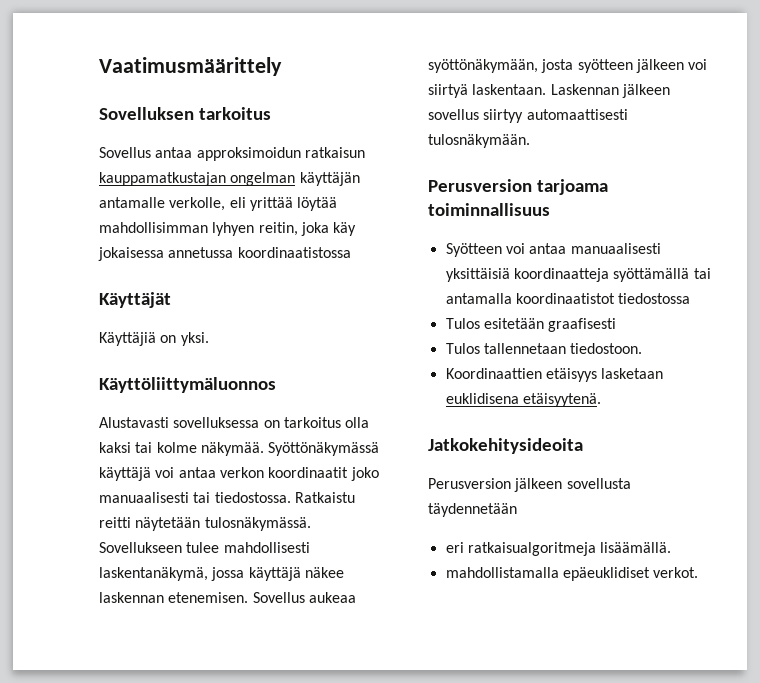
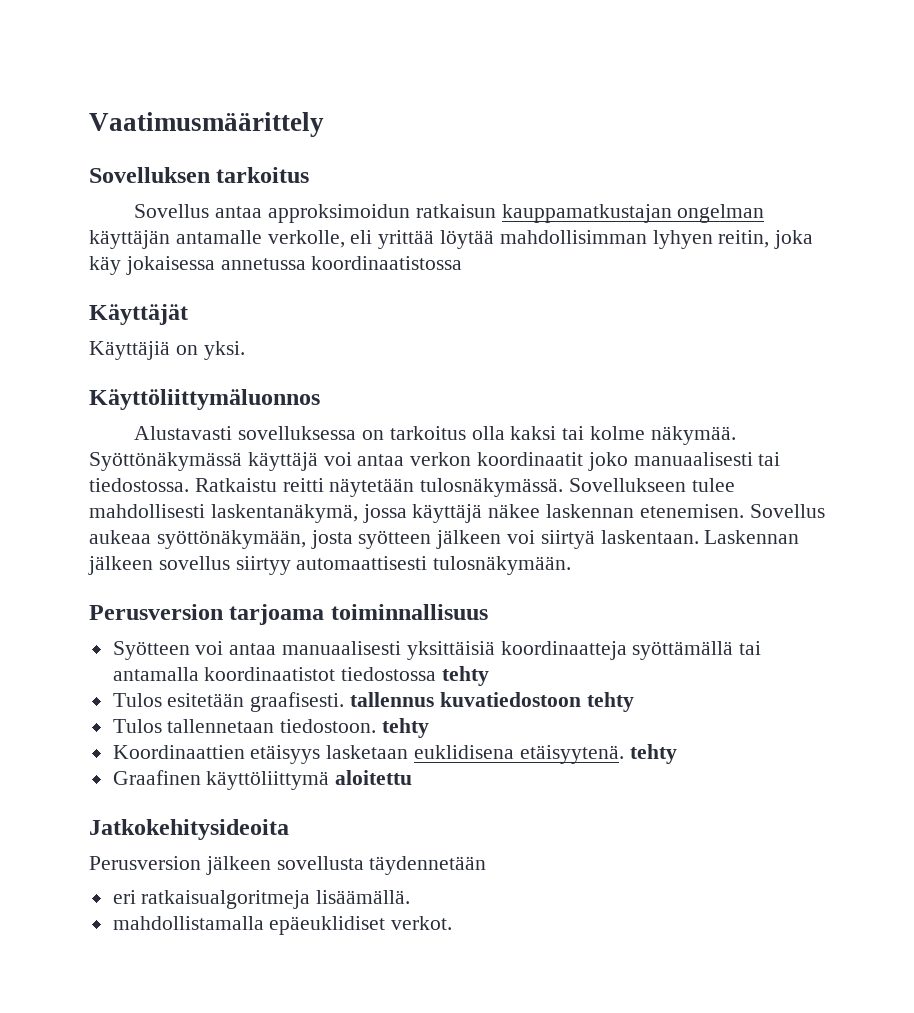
- Syötteen voi antaa manuaalisesti yksittäisiä koordinaatteja syöttämällä tai antamalla koordinaatistot tiedostossa
+ Syötteen voi antaa manuaalisesti yksittäisiä koordinaatteja syöttämällä tai antamalla koordinaatistot tiedostossa tehty
- Tulos esitetään graafisesti
+ Tulos esitetään graafisesti. tallennus kuvatiedostoon tehty
- Tulos tallennetaan tiedostoon.
+ Tulos tallennetaan tiedostoon. tehty
- Koordinaattien etäisyys lasketaan euklidisena etäisyytenä.
+ Koordinaattien etäisyys lasketaan euklidisena etäisyytenä. tehty
+ Graafinen käyttöliittymä aloitettu

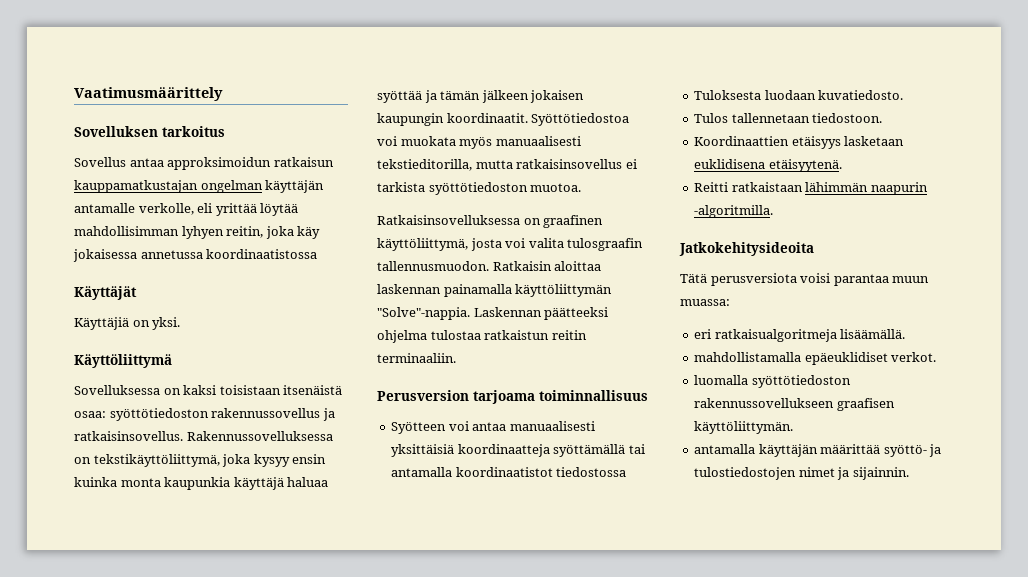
- Käyttöliittymäluonnos
- Alustavasti sovelluksessa on tarkoitus olla kaksi tai kolme näkymää. Syöttönäkymässä käyttäjä voi antaa verkon koordinaatit joko manuaalisesti tai tiedostossa. Ratkaistu reitti näytetään tulosnäkymässä. Sovellukseen tulee mahdollisesti laskentanäkymä, jossa käyttäjä näkee laskennan etenemisen. Sovellus aukeaa syöttönäkymään, josta syötteen jälkeen voi siirtyä laskentaan. Laskennan jälkeen sovellus siirtyy automaattisesti tulosnäkymään.
+ Käyttöliittymä
+ Sovelluksessa on kaksi toisistaan itsenäistä osaa: syöttötiedoston rakennussovellus ja ratkaisinsovellus. Rakennussovelluksessa on tekstikäyttöliittymä, joka kysyy ensin kuinka monta kaupunkia käyttäjä haluaa syöttää ja tämän jälkeen jokaisen kaupungin koordinaatit. Syöttötiedostoa voi muokata myös manuaalisesti tekstieditorilla, mutta ratkaisinsovellus ei tarkista syöttötiedoston muotoa.
+ Ratkaisinsovelluksessa on graafinen käyttöliittymä, josta voi valita tulosgraafin tallennusmuodon. Ratkaisin aloittaa laskennan painamalla käyttöliittymän "Solve"-nappia. Laskennan päätteeksi ohjelma tulostaa ratkaistun reitin terminaaliin.
- Syötteen voi antaa manuaalisesti yksittäisiä koordinaatteja syöttämällä tai antamalla koordinaatistot tiedostossa tehty
- Tulos esitetään graafisesti. tallennus kuvatiedostoon tehty
+ Syötteen voi antaa manuaalisesti yksittäisiä koordinaatteja syöttämällä tai antamalla koordinaatistot tiedostossa
+ Tuloksesta luodaan kuvatiedosto.
- Tulos tallennetaan tiedostoon. tehty
+ Tulos tallennetaan tiedostoon.
- Koordinaattien etäisyys lasketaan euklidisena etäisyytenä. tehty
- Graafinen käyttöliittymä aloitettu
+ Koordinaattien etäisyys lasketaan euklidisena etäisyytenä.
+ Reitti ratkaistaan lähimmän naapurin -algoritmilla.
  Jatkokehitysideoita
- Perusversion jälkeen sovellusta täydennetään
+ Tätä perusversiota voisi parantaa muun muassa:
+ luomalla syöttötiedoston rakennussovellukseen graafisen käyttöliittymän.
+ antamalla käyttäjän määrittää syöttö- ja tulostiedostojen nimet ja sijainnin.

